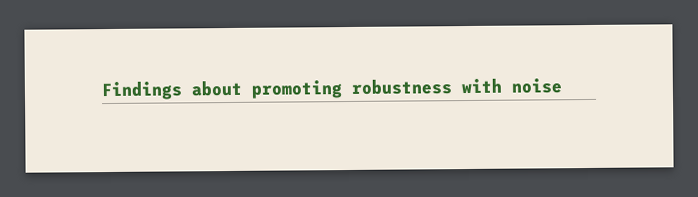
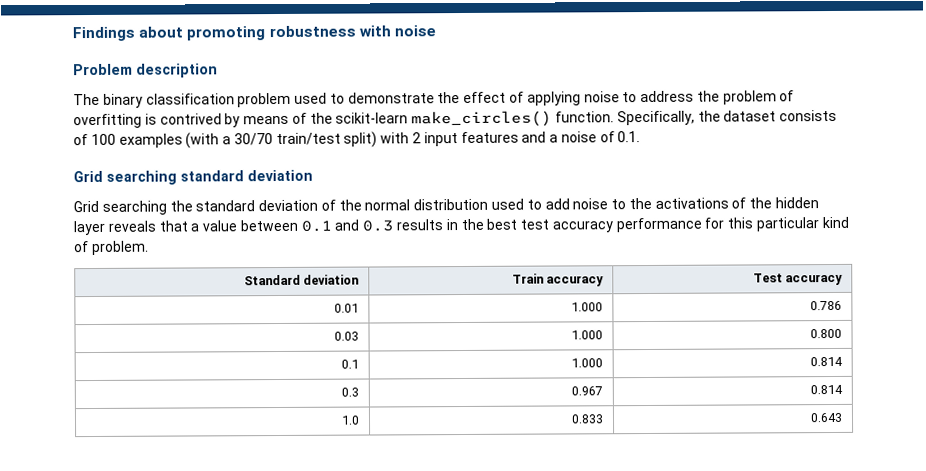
+ Problem description
+ The binary classification problem used to demonstrate the effect of applying noise to address the problem of overfitting is contrived by means of the scikit-learn make_circles() function. Specifically, the dataset consists of 100 examples (with a 30/70 train/test split) with 2 input features and a noise of 0.1.
+ Grid searching standard deviation
+ Grid searching the standard deviation of the normal distribution used to add noise to the activations of the hidden layer reveals that a value between 0.1 and 0.3 results in the best test accuracy performance for this particular kind of problem.
+ Standard deviation | Train accuracy | Test accuracy
+ 0.01 | 1.000 | 0.786
+ 0.03 | 1.000 | 0.800
+ 0.1 | 1.000 | 0.814
+ 0.3 | 0.967 | 0.814
+ 1.0 | 0.833 | 0.643

